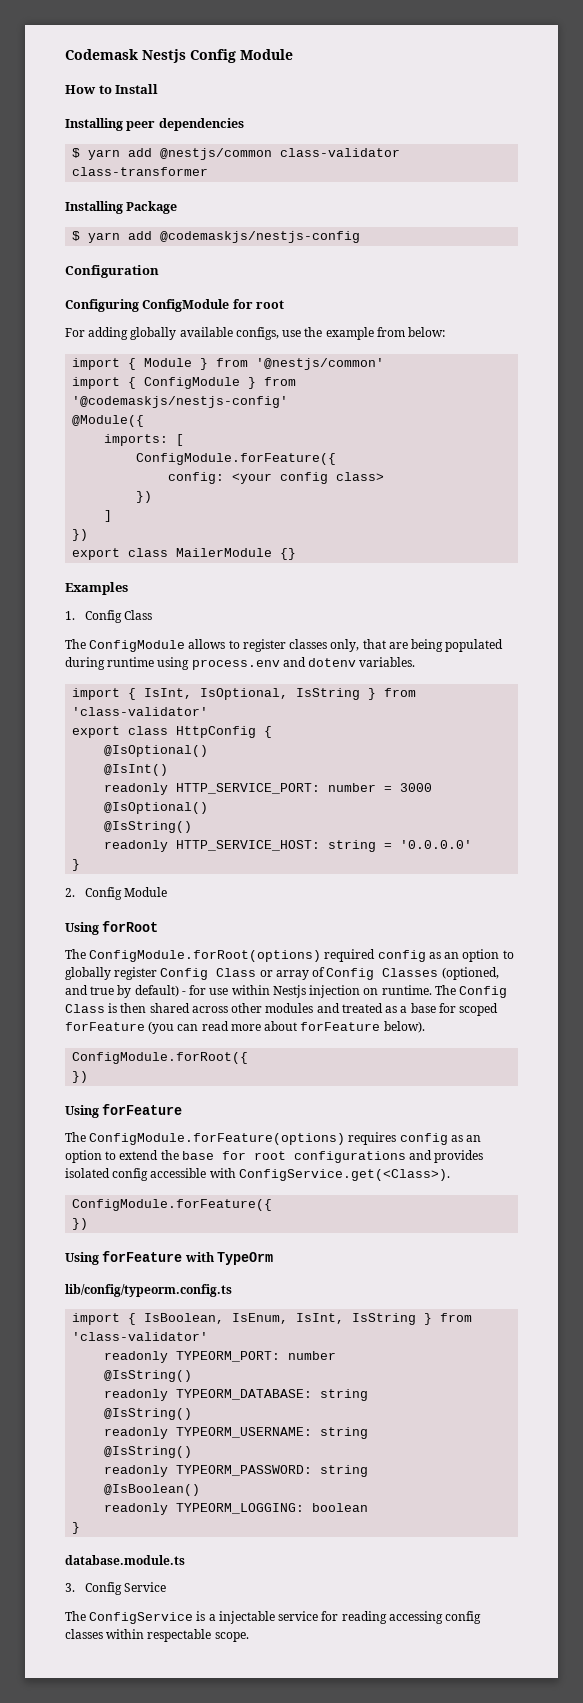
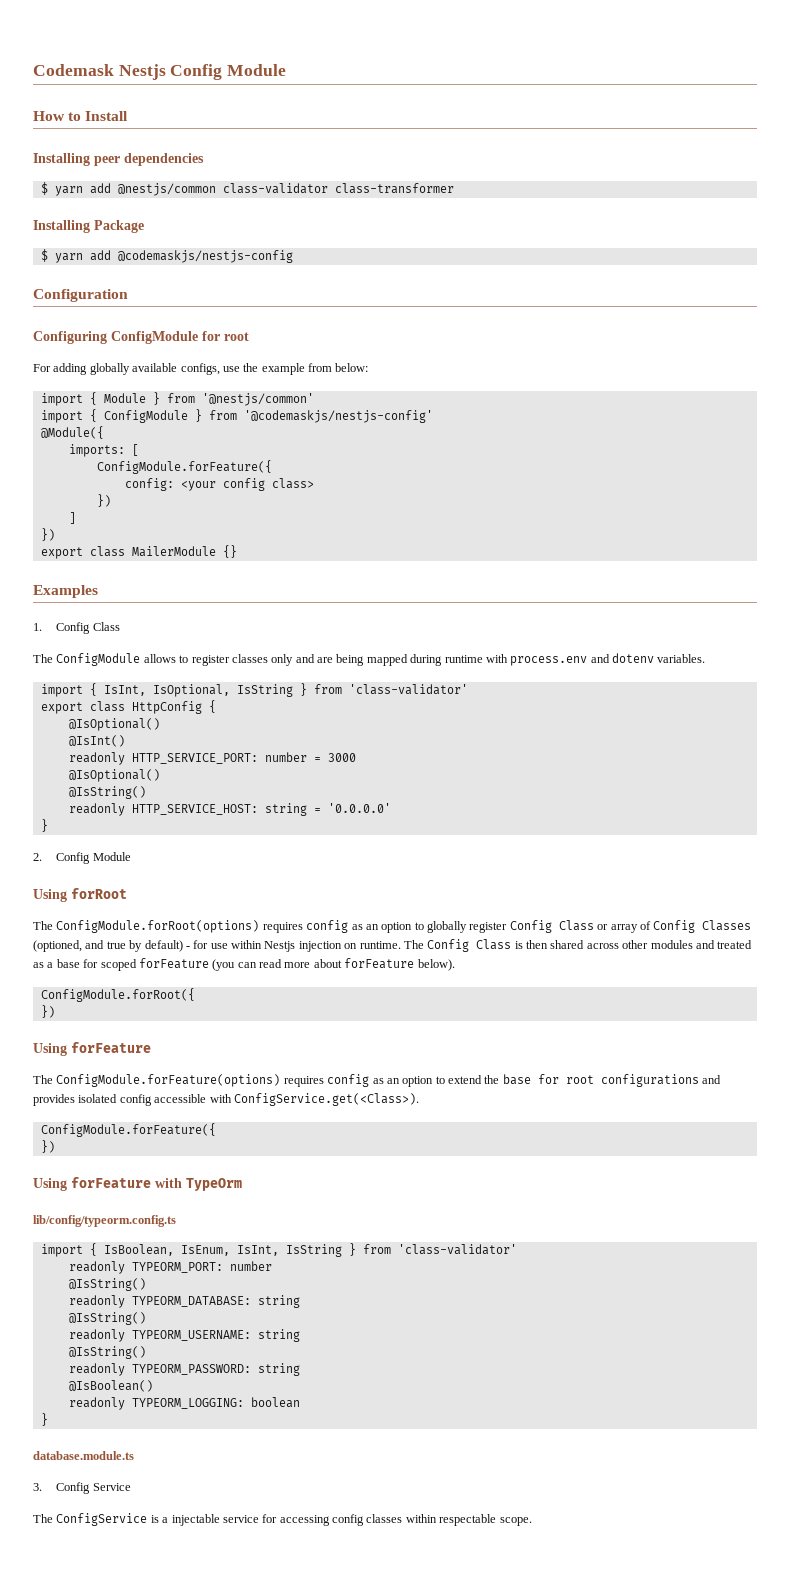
- The ConfigModule allows to register classes only, that are being populated during runtime using process.env and dotenv variables.
+ The ConfigModule allows to register classes only and are being mapped during runtime with process.env and dotenv variables.
- The ConfigModule.forRoot(options) required config as an option to globally register Config Class or array of Config Classes (optioned, and true by default) - for use within Nestjs injection on runtime.
+ The ConfigModule.forRoot(options) requires config as an option to globally register Config Class or array of Config Classes (optioned, and true by default) - for use within Nestjs injection on runtime.
- The ConfigService is a injectable service for reading accessing config classes within respectable scope.
+ The ConfigService is a injectable service for accessing config classes within respectable scope.

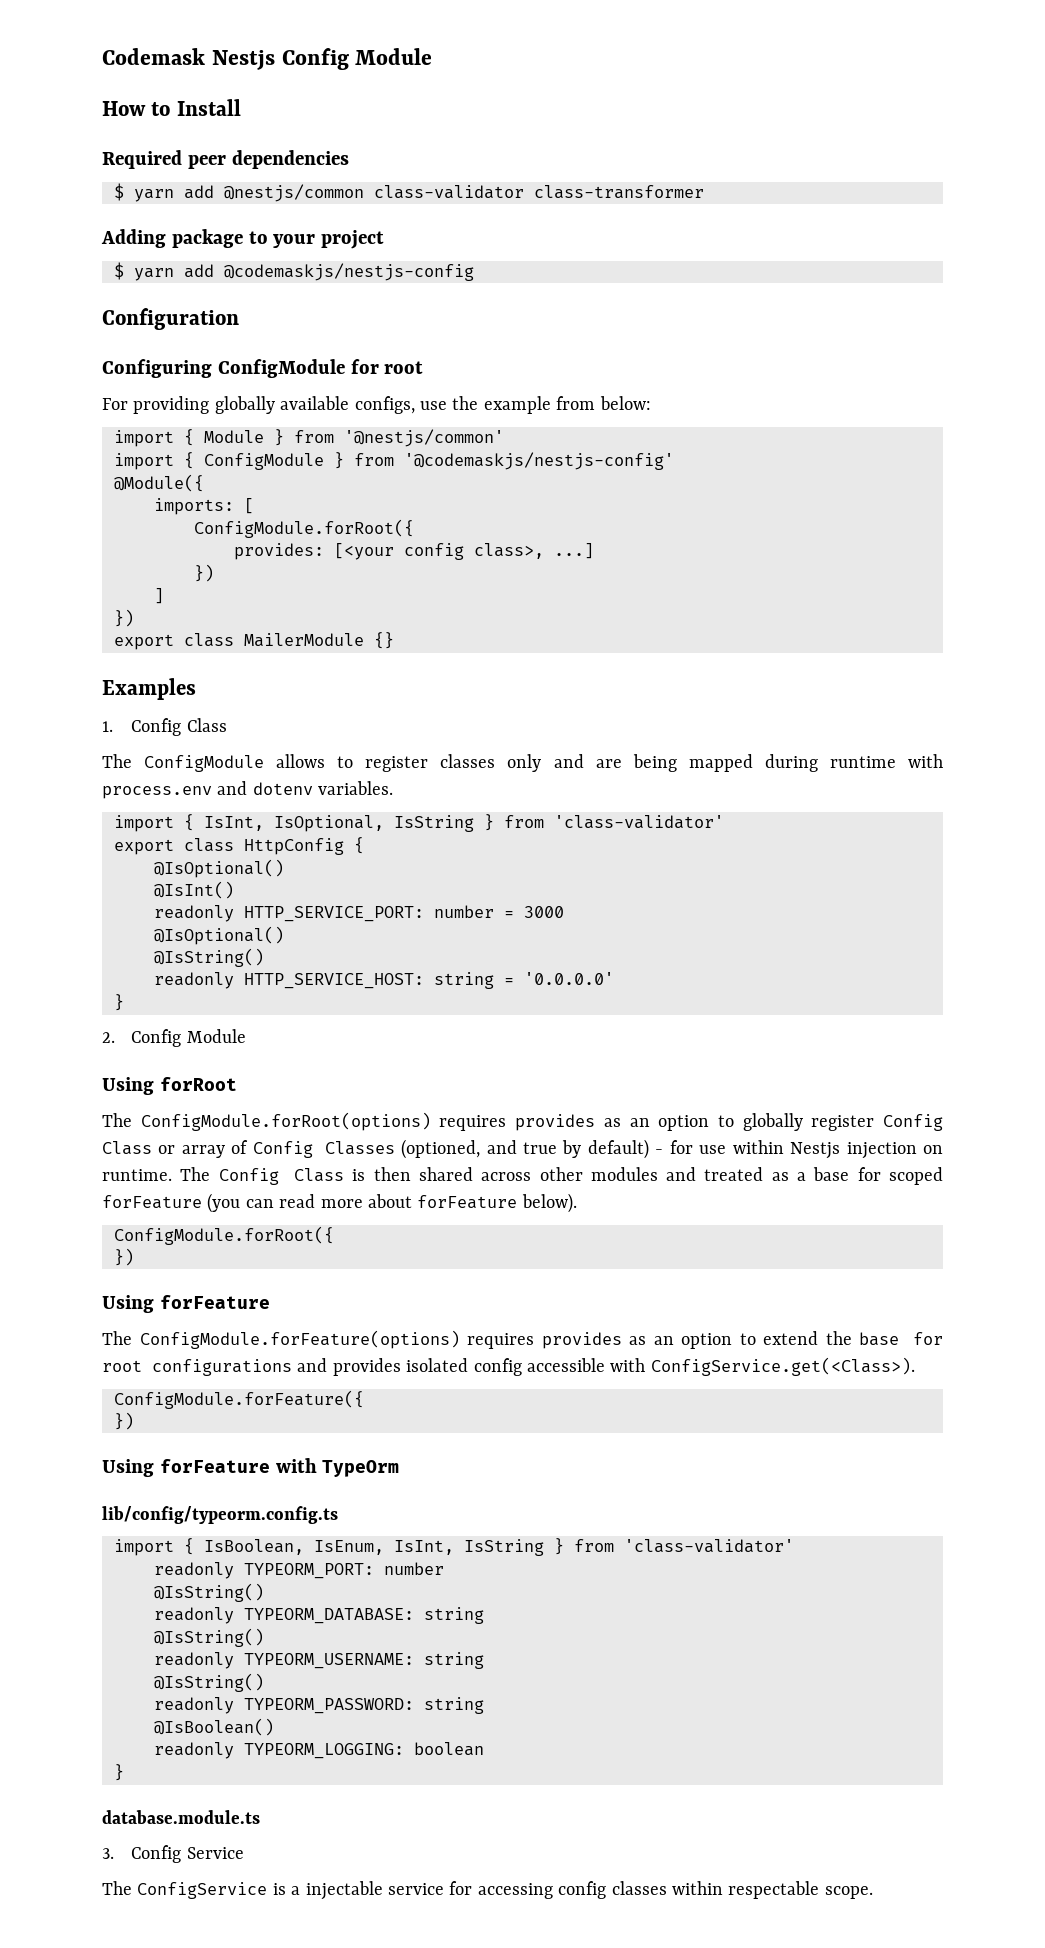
- Installing peer dependencies
+ Required peer dependencies
- Installing Package
+ Adding package to your project
- For adding globally available configs, use the example from below:
+ For providing globally available configs, use the example from below:
  imports: [
- ConfigModule.forFeature({
- config: <your config class>
+ ConfigModule.forRoot({
+ provides: [<your config class>, ...]
- The ConfigModule.forRoot(options) requires config as an option to globally register Config Class or array of Config Classes (optioned, and true by default) - for use within Nestjs injection on runtime.
+ The ConfigModule.forRoot(options) requires provides as an option to globally register Config Class or array of Config Classes (optioned, and true by default) - for use within Nestjs injection on runtime.
- The ConfigModule.forFeature(options) requires config as an option to extend the base for root configurations and provides isolated config accessible with ConfigService.get(<Class>).
+ The ConfigModule.forFeature(options) requires provides as an option to extend the base for root configurations and provides isolated config accessible with ConfigService.get(<Class>).

